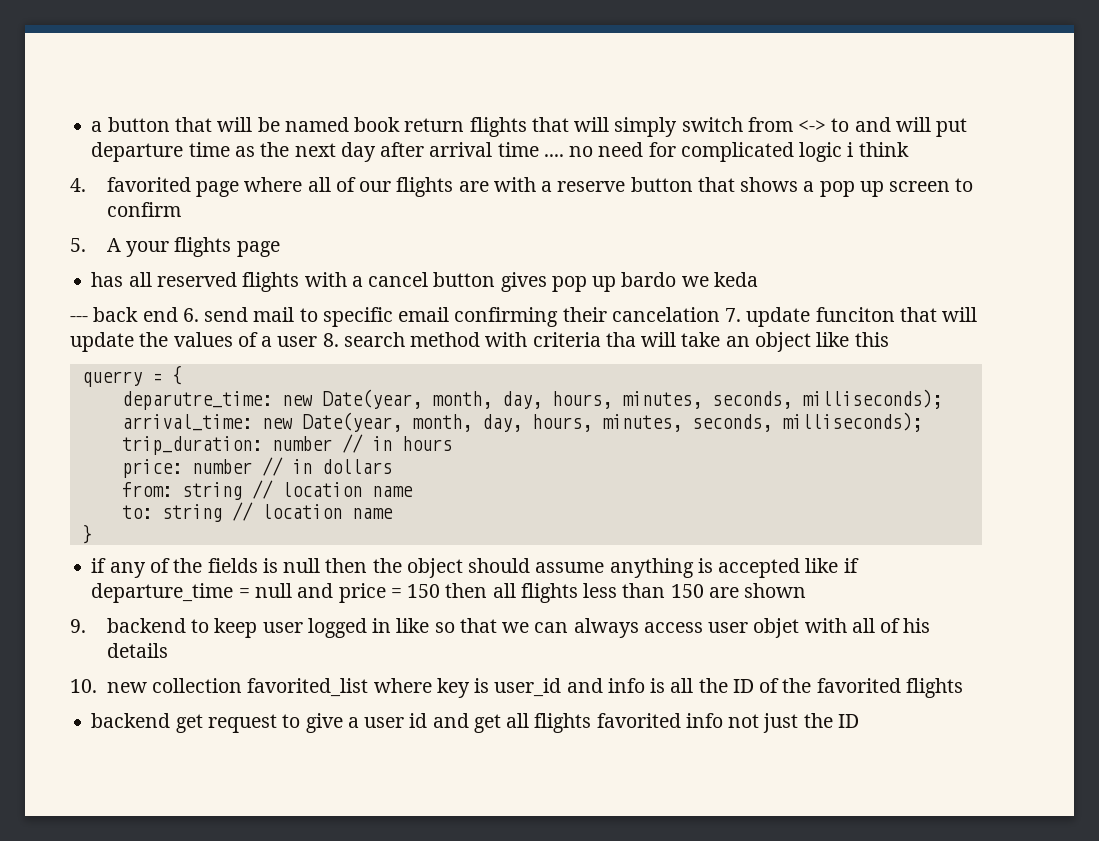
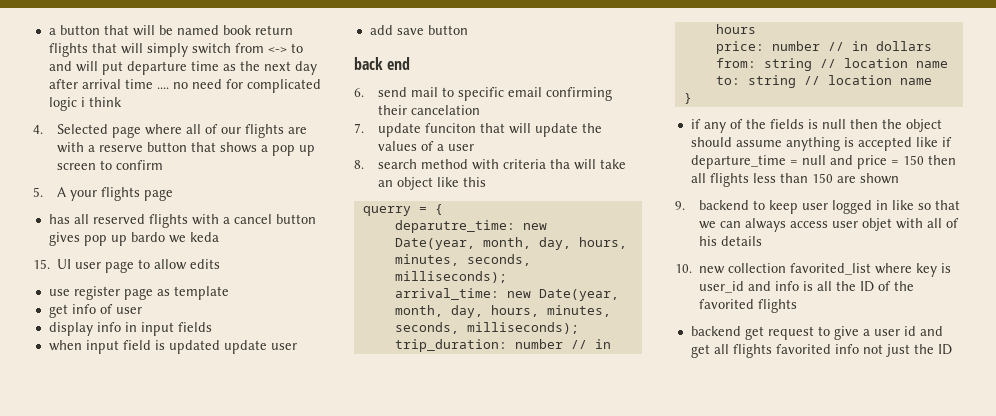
- 4. favorited page where all of our flights are with a reserve button that shows a pop up screen to confirm
+ 4. Selected page where all of our flights are with a reserve button that shows a pop up screen to confirm
- --- back end 6. send mail to specific email confirming their cancelation 7. update funciton that will update the values of a user 8. search method with criteria tha will take an object like this
+ 15. UI user page to allow edits
+ use register page as template
+ get info of user
+ display info in input fields
+ when input field is updated update user
+ add save button
+ back end
+ 6. send mail to specific email confirming their cancelation
+ 7. update funciton that will update the values of a user
+ 8. search method with criteria tha will take an object like this

